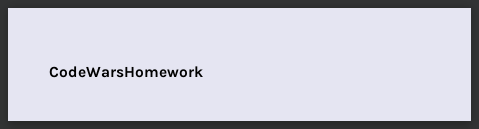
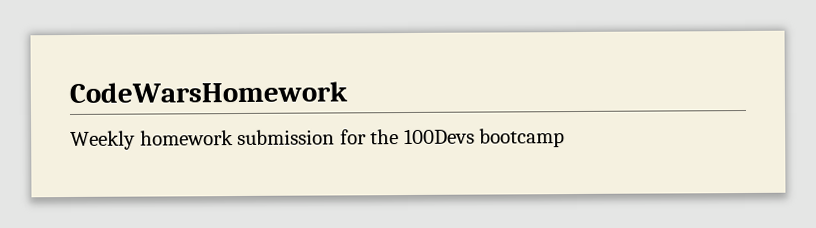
+ Weekly homework submission for the 100Devs bootcamp

